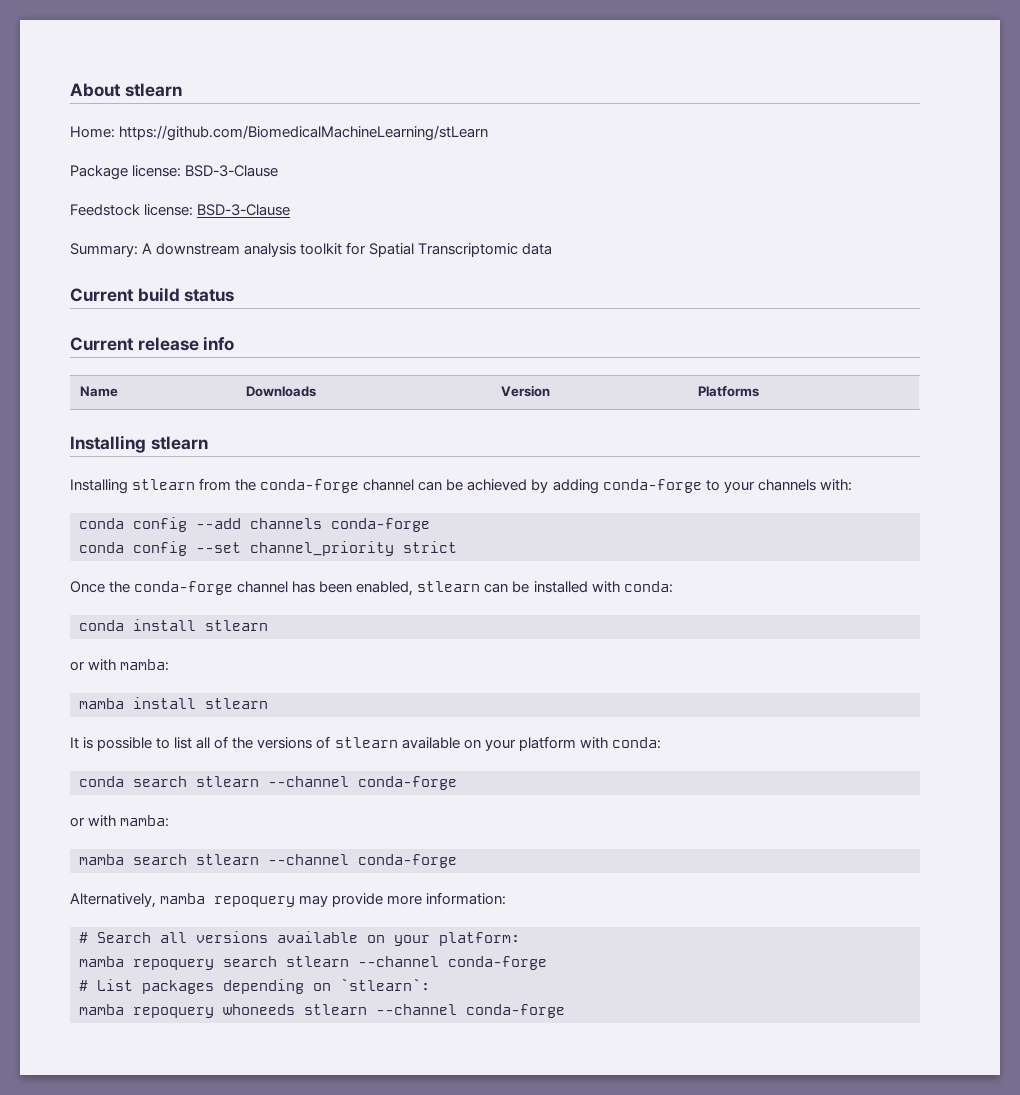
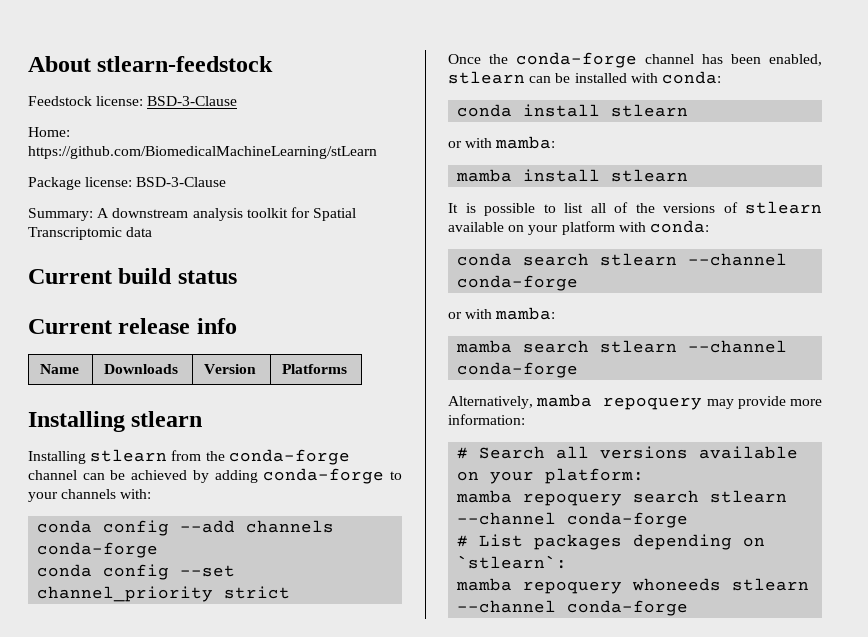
- About stlearn
+ About stlearn-feedstock
+ Feedstock license: BSD-3-Clause
- Feedstock license: BSD-3-Clause

